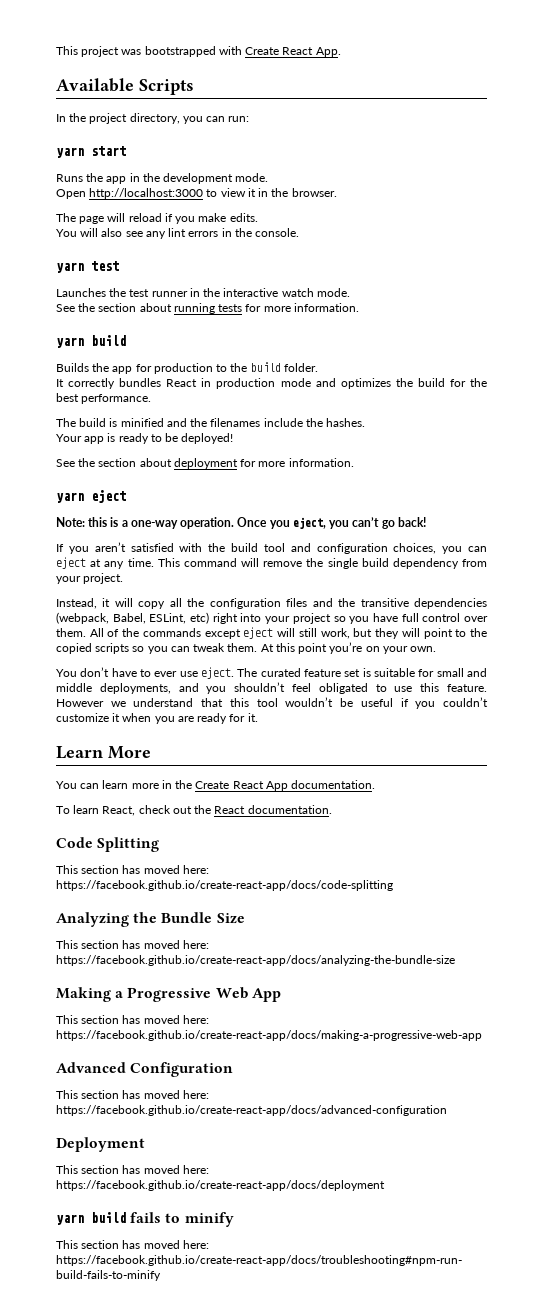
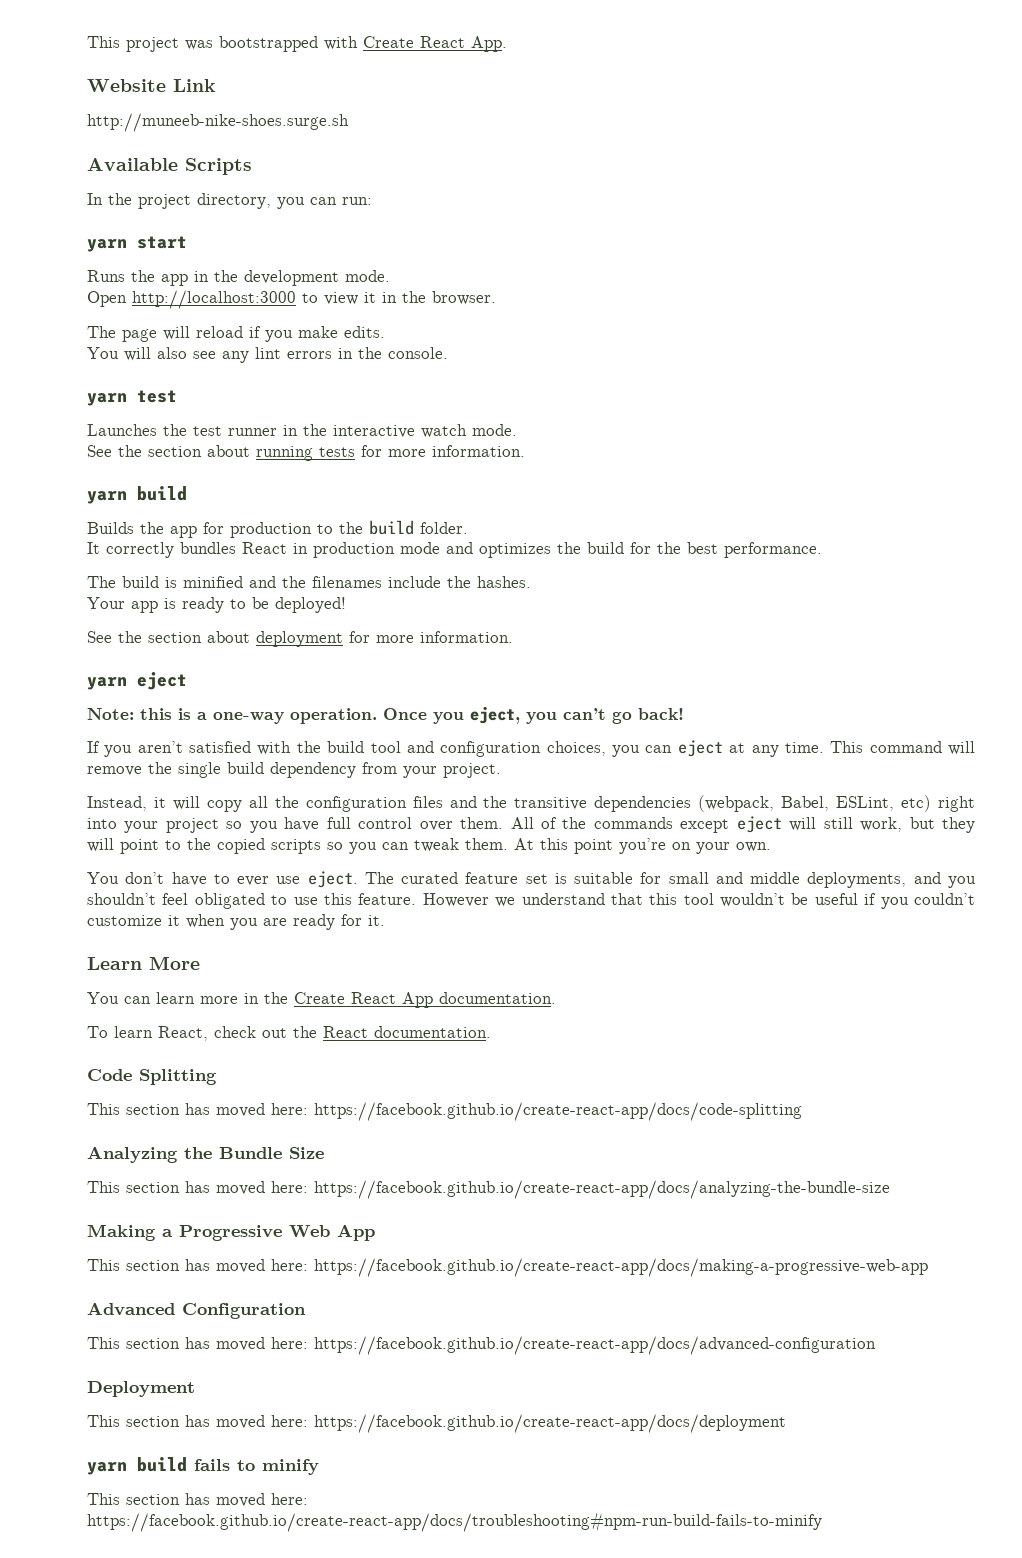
+ Website Link
+ http://muneeb-nike-shoes.surge.sh

